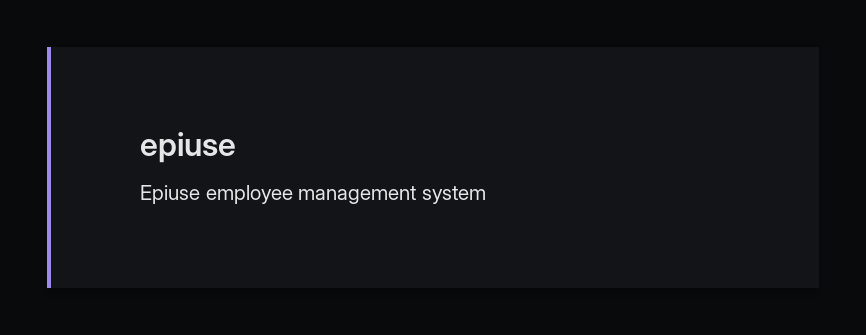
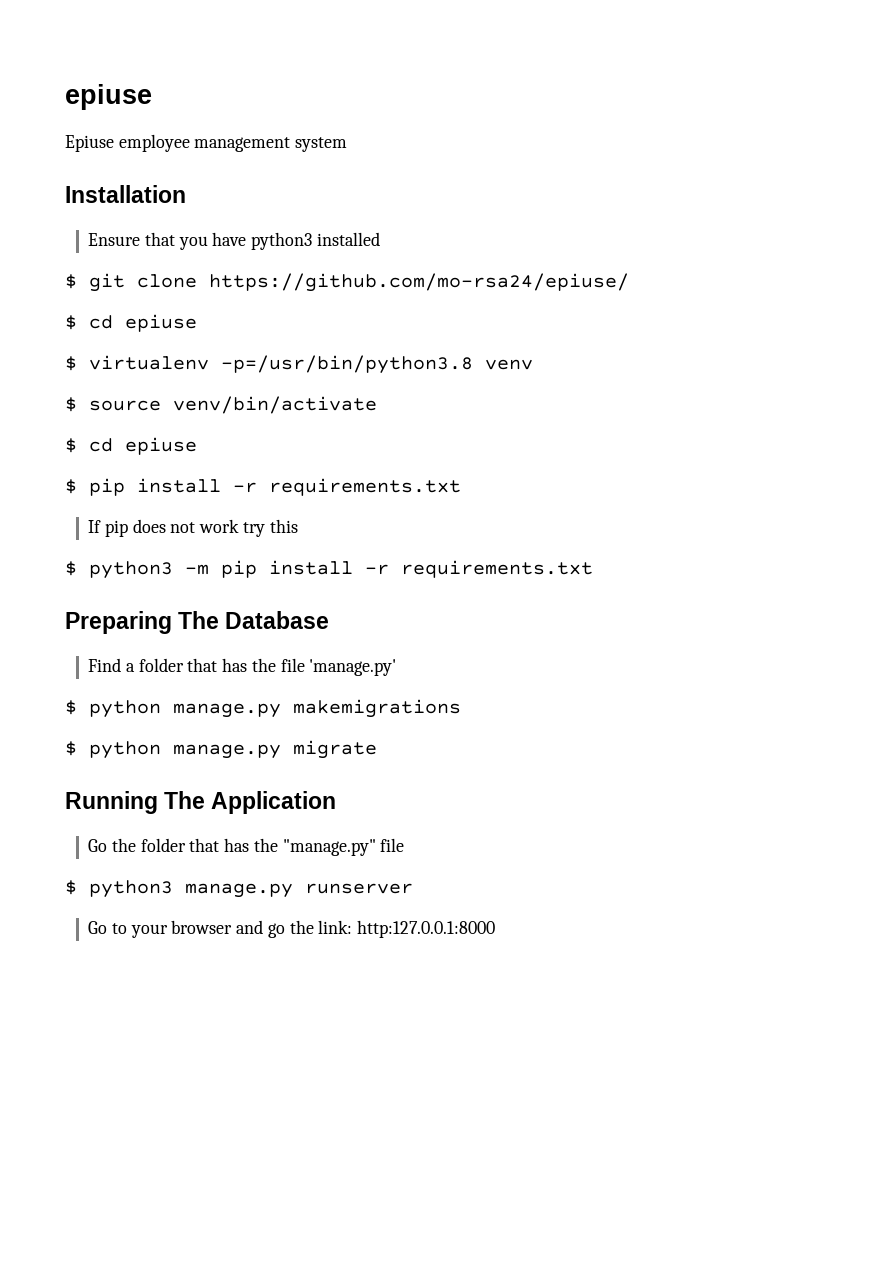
+ Installation
+ Ensure that you have python3 installed
+ $ git clone https://github.com/mo-rsa24/epiuse/
+ $ cd epiuse
+ $ virtualenv -p=/usr/bin/python3.8 venv
+ $ source venv/bin/activate
+ $ cd epiuse
+ $ pip install -r requirements.txt
+ If pip does not work try this
+ $ python3 -m pip install -r requirements.txt
+ Preparing The Database
+ Find a folder that has the file 'manage.py'
+ $ python manage.py makemigrations
+ $ python manage.py migrate
+ Running The Application
+ Go the folder that has the "manage.py" file
+ $ python3 manage.py runserver
+ Go to your browser and go the link: http:127.0.0.1:8000

